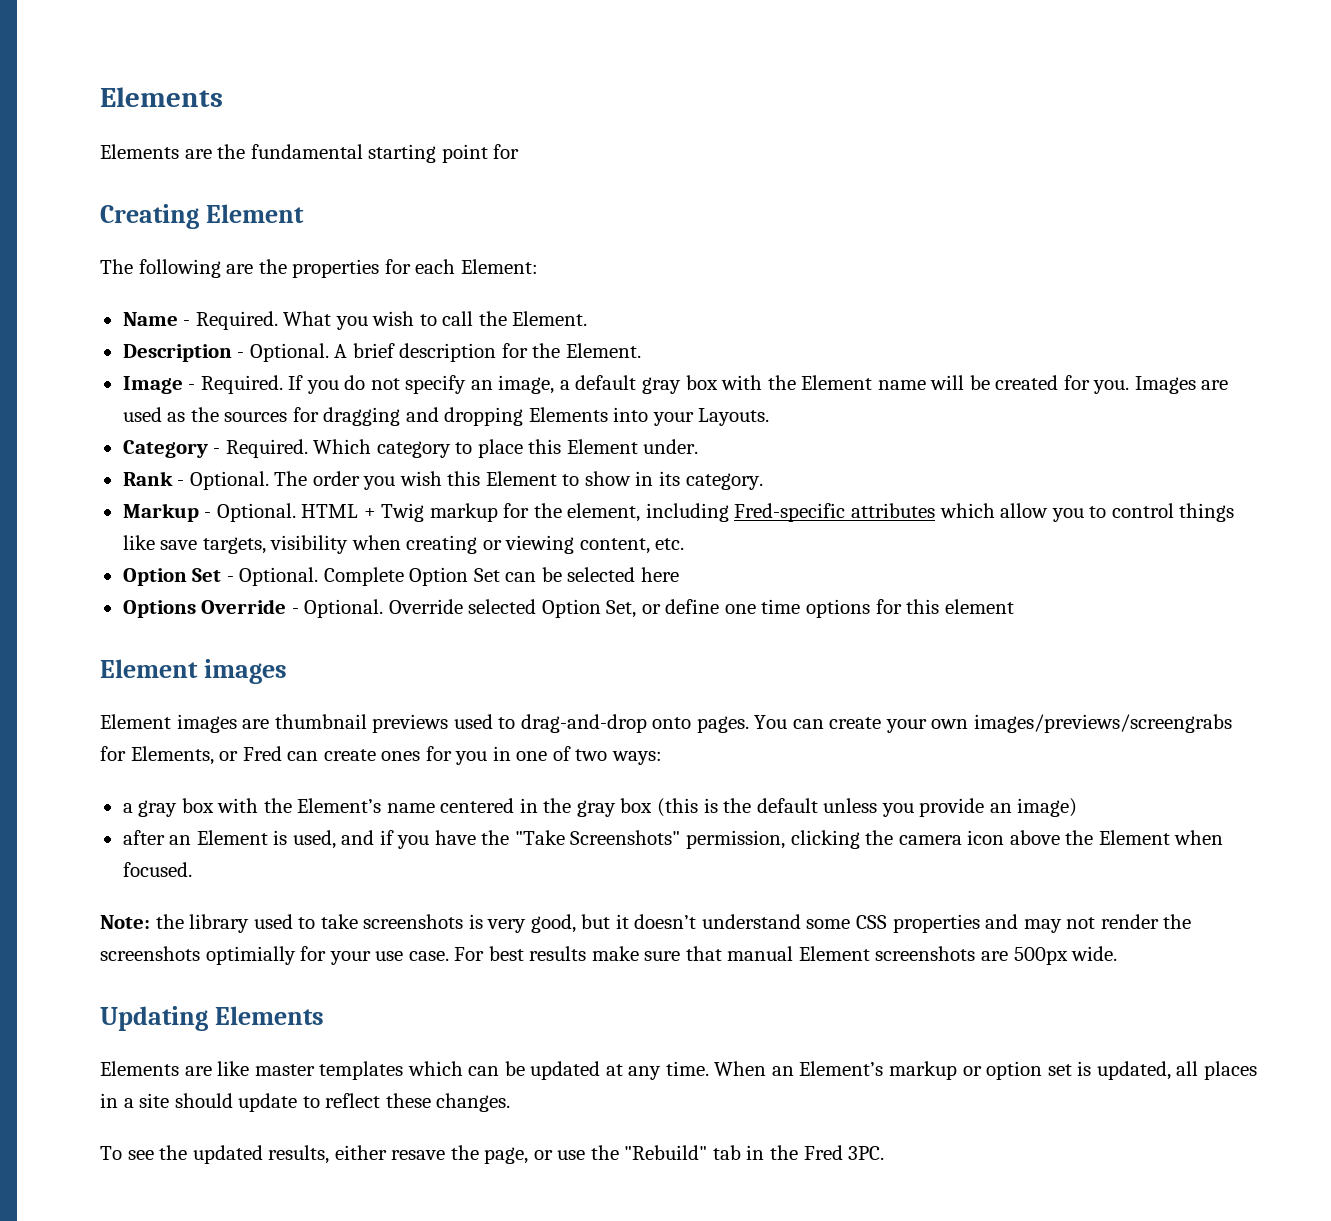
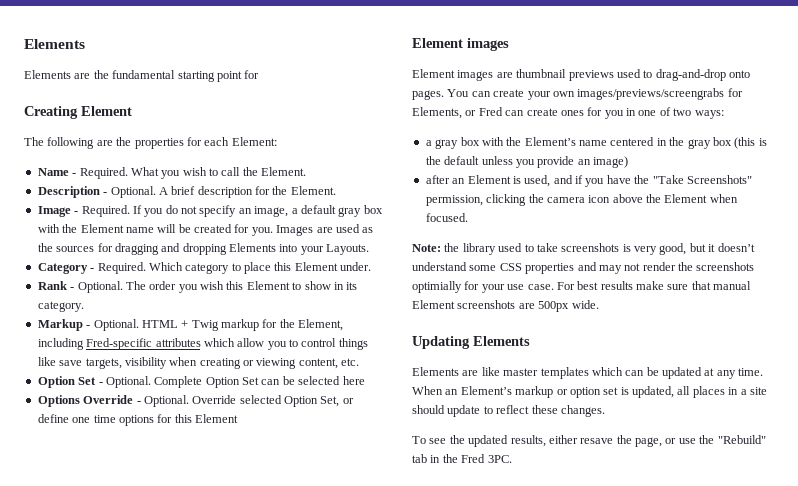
- HTML + Twig markup for the element, including Fred-specific attributes which allow you to control things like save targets, visibility when creating or viewing content, etc.
+ HTML + Twig markup for the Element, including Fred-specific attributes which allow you to control things like save targets, visibility when creating or viewing content, etc.
- Override selected Option Set, or define one time options for this element
+ Override selected Option Set, or define one time options for this Element

